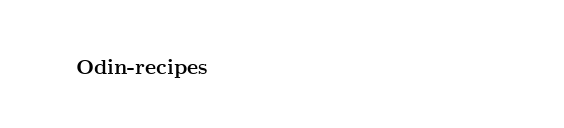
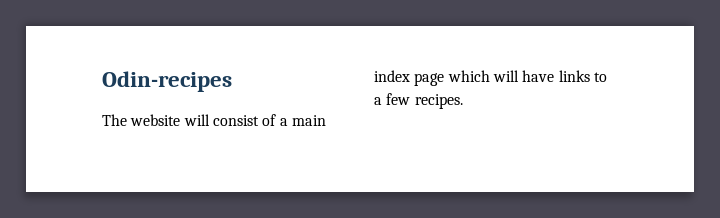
+ The website will consist of a main index page which will have links to a few recipes.

